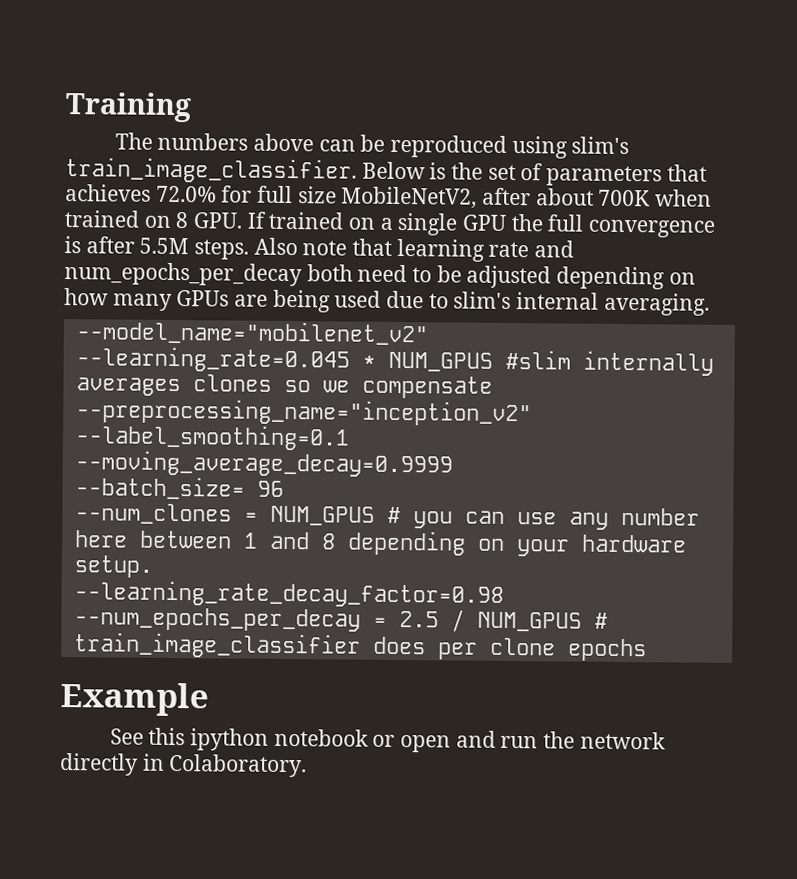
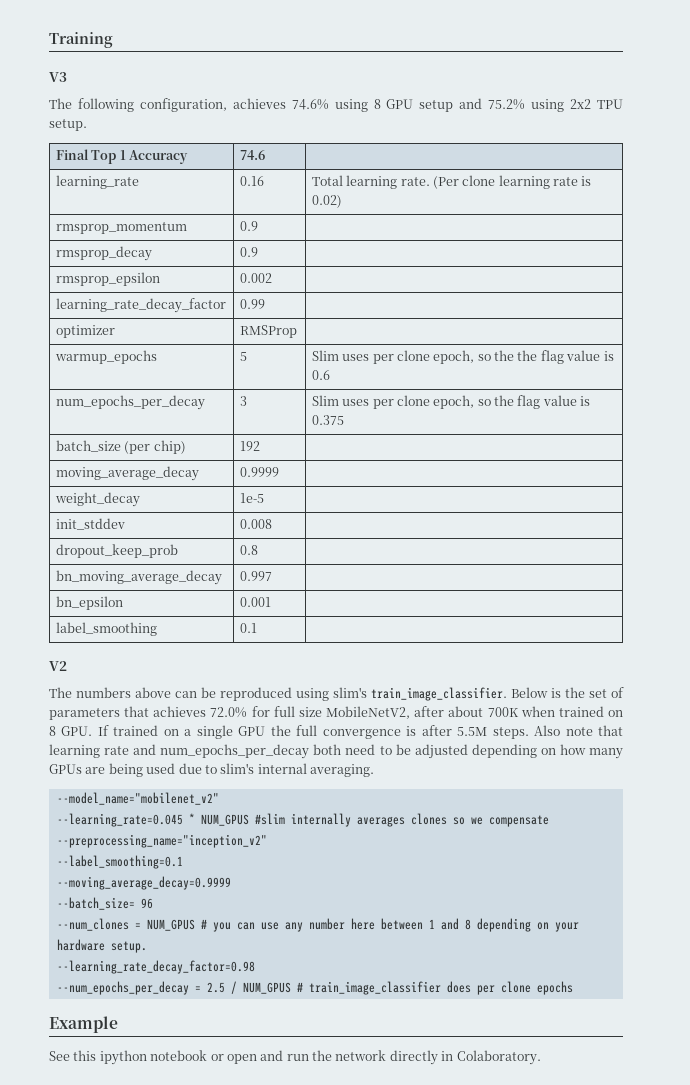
+ V3
+ The following configuration, achieves 74.6% using 8 GPU setup and 75.2% using 2x2 TPU setup.
+ Final Top 1 Accuracy | 74.6 |
+ learning_rate | 0.16 | Total learning rate. (Per clone learning rate is 0.02)
+ rmsprop_momentum | 0.9 |
+ rmsprop_decay | 0.9 |
+ rmsprop_epsilon | 0.002 |
+ learning_rate_decay_factor | 0.99 |
+ optimizer | RMSProp |
+ warmup_epochs | 5 | Slim uses per clone epoch, so the the flag value is 0.6
+ num_epochs_per_decay | 3 | Slim uses per clone epoch, so the flag value is 0.375
+ batch_size (per chip) | 192 |
+ moving_average_decay | 0.9999 |
+ weight_decay | 1e-5 |
+ init_stddev | 0.008 |
+ dropout_keep_prob | 0.8 |
+ bn_moving_average_decay | 0.997 |
+ bn_epsilon | 0.001 |
+ label_smoothing | 0.1 |
+ V2

